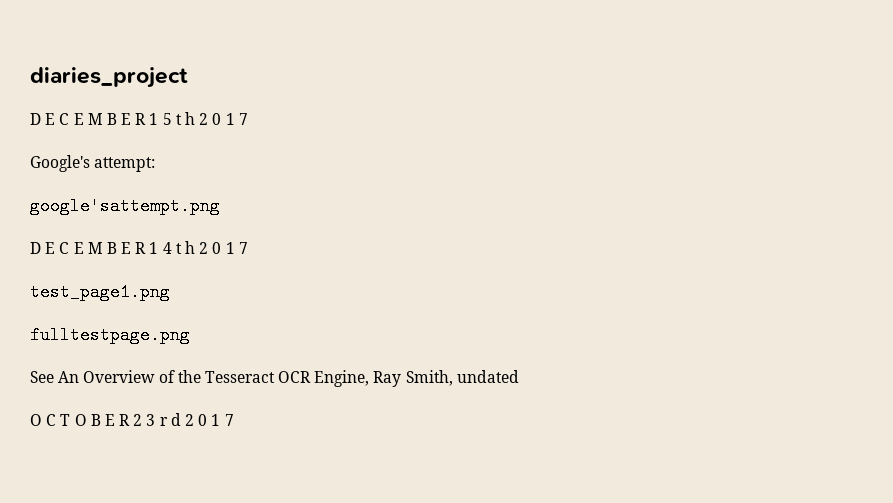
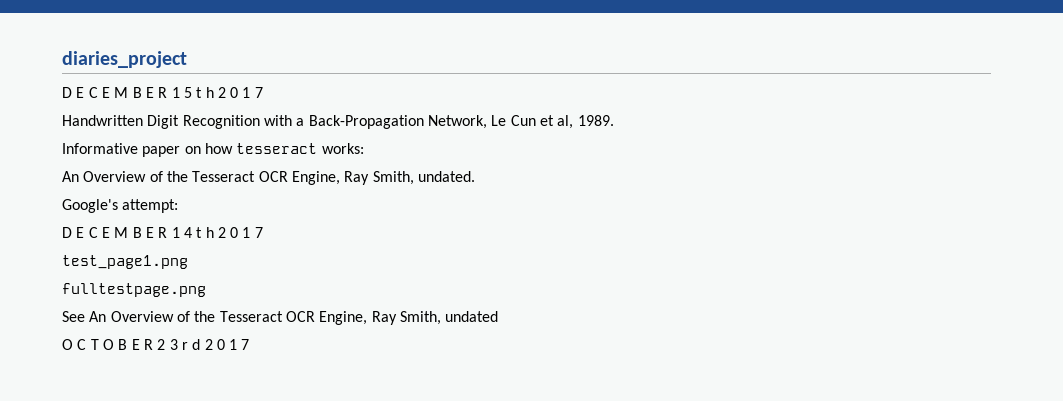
+ Handwritten Digit Recognition with a Back-Propagation Network, Le Cun et al, 1989.
+ Informative paper on how tesseract works:
+ An Overview of the Tesseract OCR Engine, Ray Smith, undated.
- google'sattempt.png

